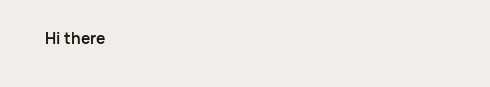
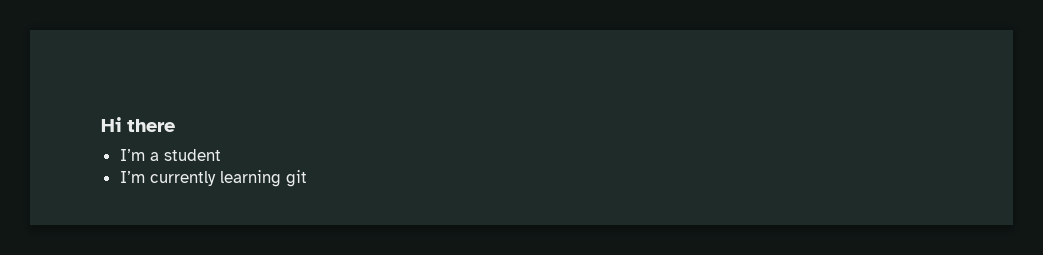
+ I’m a student
+ I’m currently learning git

